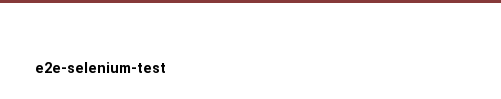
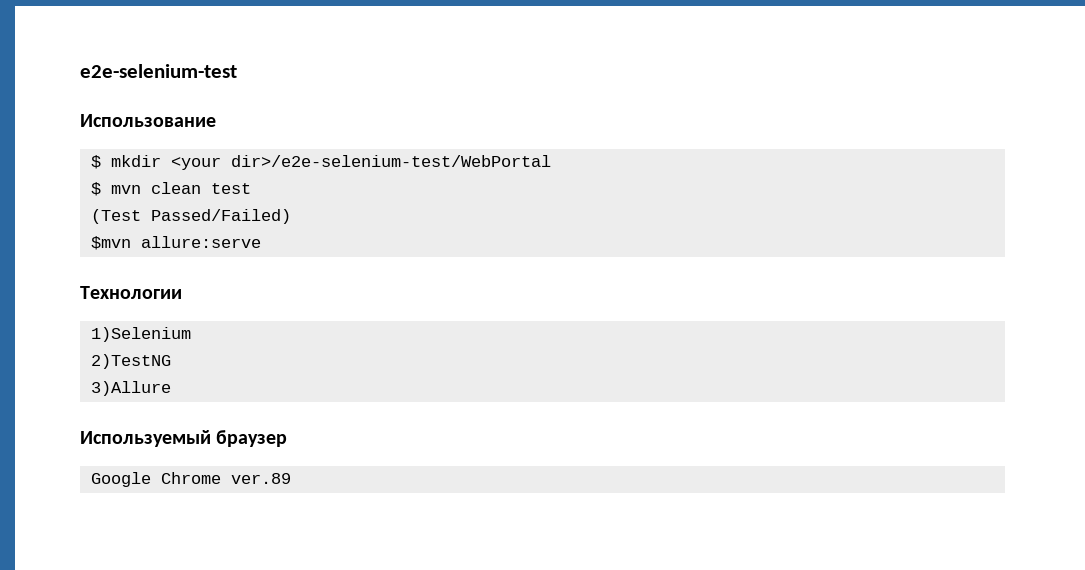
+ Использование
+ $ mkdir <your dir>/e2e-selenium-test/WebPortal
+ $ mvn clean test
+ (Test Passed/Failed)
+ $mvn allure:serve
+ Технологии
+ 1)Selenium
+ 2)TestNG
+ 3)Allure
+ Используемый браузер
+ Google Chrome ver.89

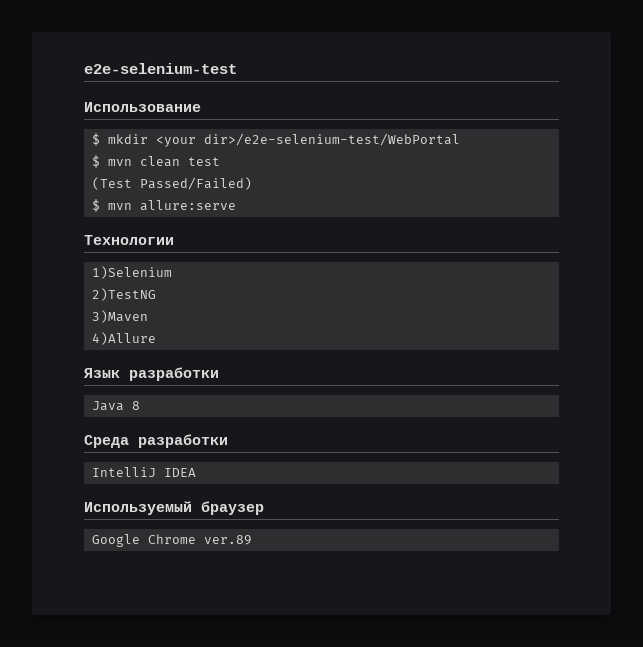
- $mvn allure:serve
+ $ mvn allure:serve
- 3)Allure
+ 3)Maven
+ 4)Allure
+ Язык разработки
+ Java 8
+ Среда разработки
+ IntelliJ IDEA

